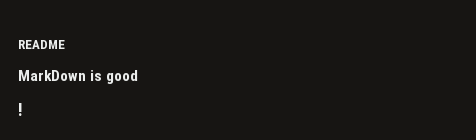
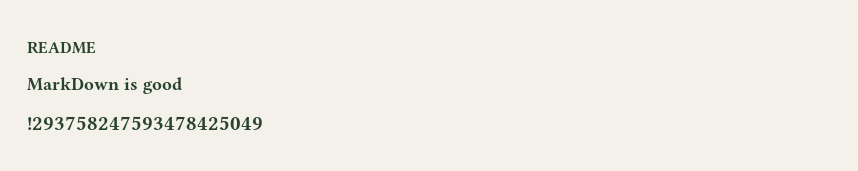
- !
+ !293758247593478425049

